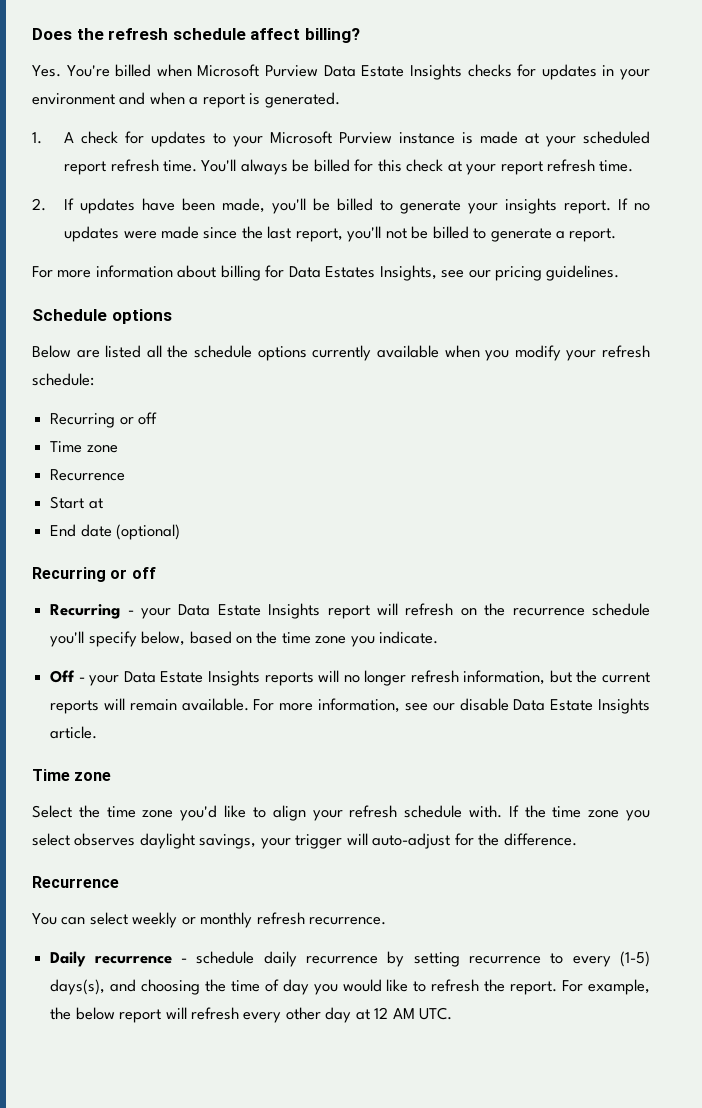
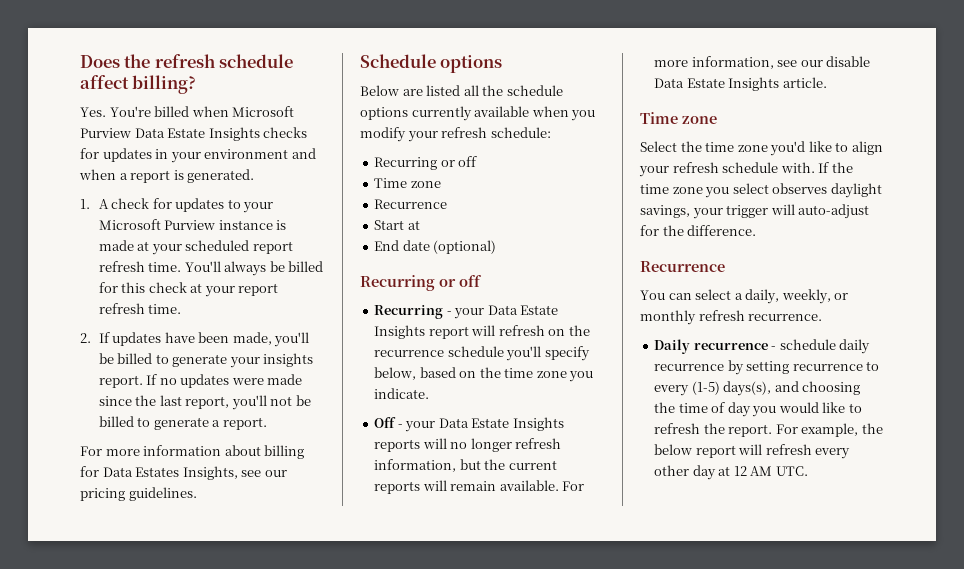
- You can select weekly or monthly refresh recurrence.
+ You can select a daily, weekly, or monthly refresh recurrence.

